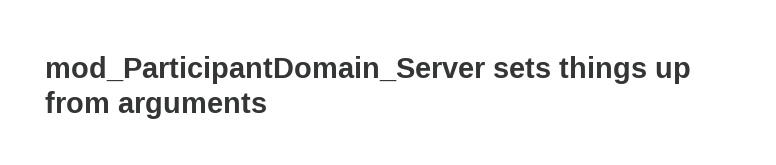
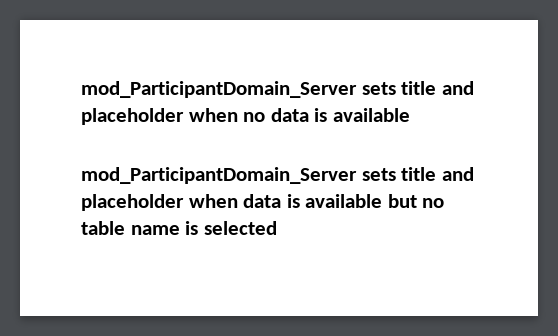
- mod_ParticipantDomain_Server sets things up from arguments
+ mod_ParticipantDomain_Server sets title and placeholder when no data is available
+ mod_ParticipantDomain_Server sets title and placeholder when data is available but no table name is selected

